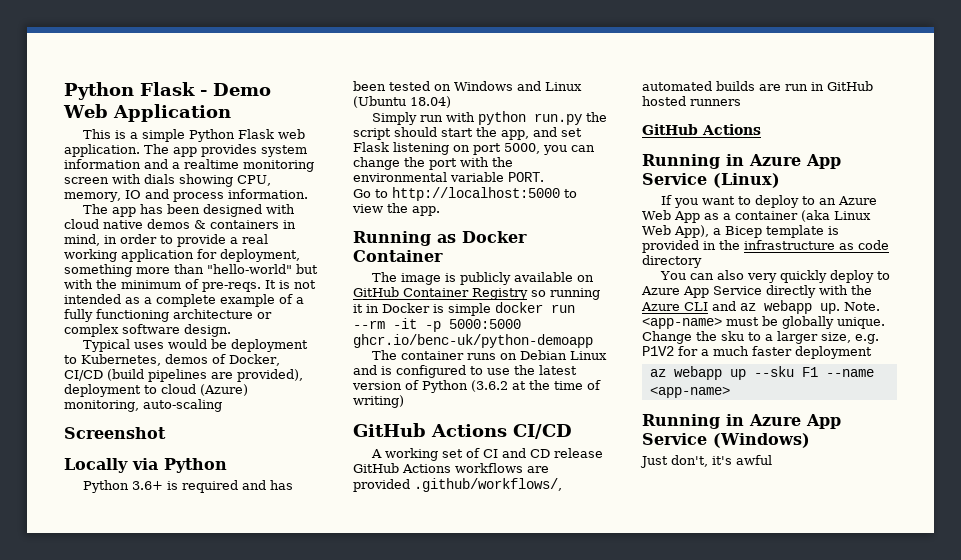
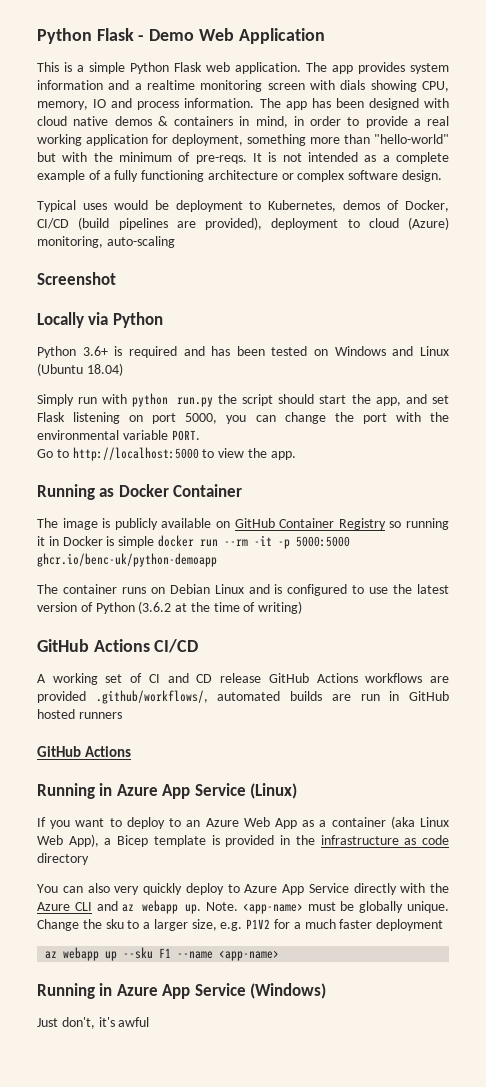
- The app provides system information and a realtime monitoring screen with dials showing CPU, memory, IO and process information.
- The app has been designed with cloud native demos & containers in mind, in order to provide a real working application for deployment, something more than "hello-world" but with the minimum of pre-reqs.
+ The app provides system information and a realtime monitoring screen with dials showing CPU, memory, IO and process information. The app has been designed with cloud native demos & containers in mind, in order to provide a real working application for deployment, something more than "hello-world" but with the minimum of pre-reqs.

